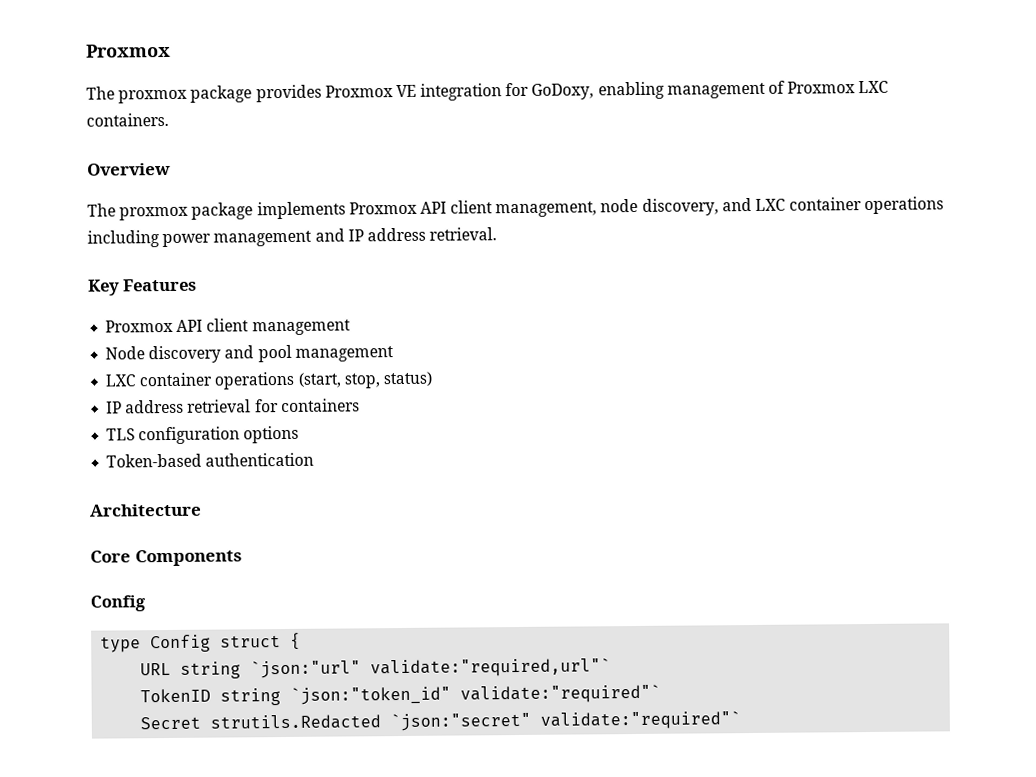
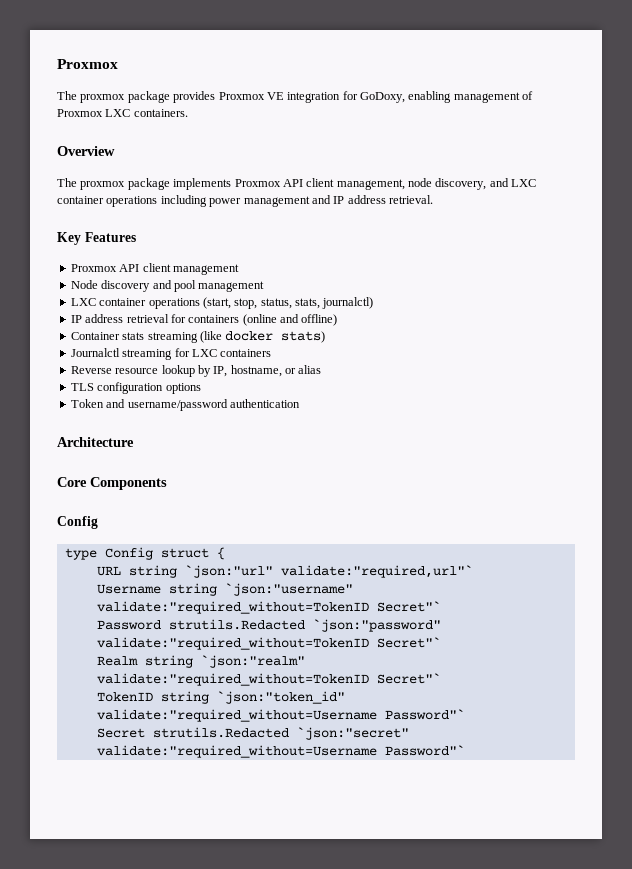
- LXC container operations (start, stop, status)
+ LXC container operations (start, stop, status, stats, journalctl)
- IP address retrieval for containers
+ IP address retrieval for containers (online and offline)
+ Container stats streaming (like docker stats)
+ Journalctl streaming for LXC containers
+ Reverse resource lookup by IP, hostname, or alias
- Token-based authentication
+ Token and username/password authentication
+ Username string `json:"username" validate:"required_without=TokenID Secret"`
+ Password strutils.Redacted `json:"password" validate:"required_without=TokenID Secret"`
+ Realm string `json:"realm" validate:"required_without=TokenID Secret"`
- TokenID string `json:"token_id" validate:"required"`
+ TokenID string `json:"token_id" validate:"required_without=Username Password"`
- Secret strutils.Redacted `json:"secret" validate:"required"`
+ Secret strutils.Redacted `json:"secret" validate:"required_without=Username Password"`

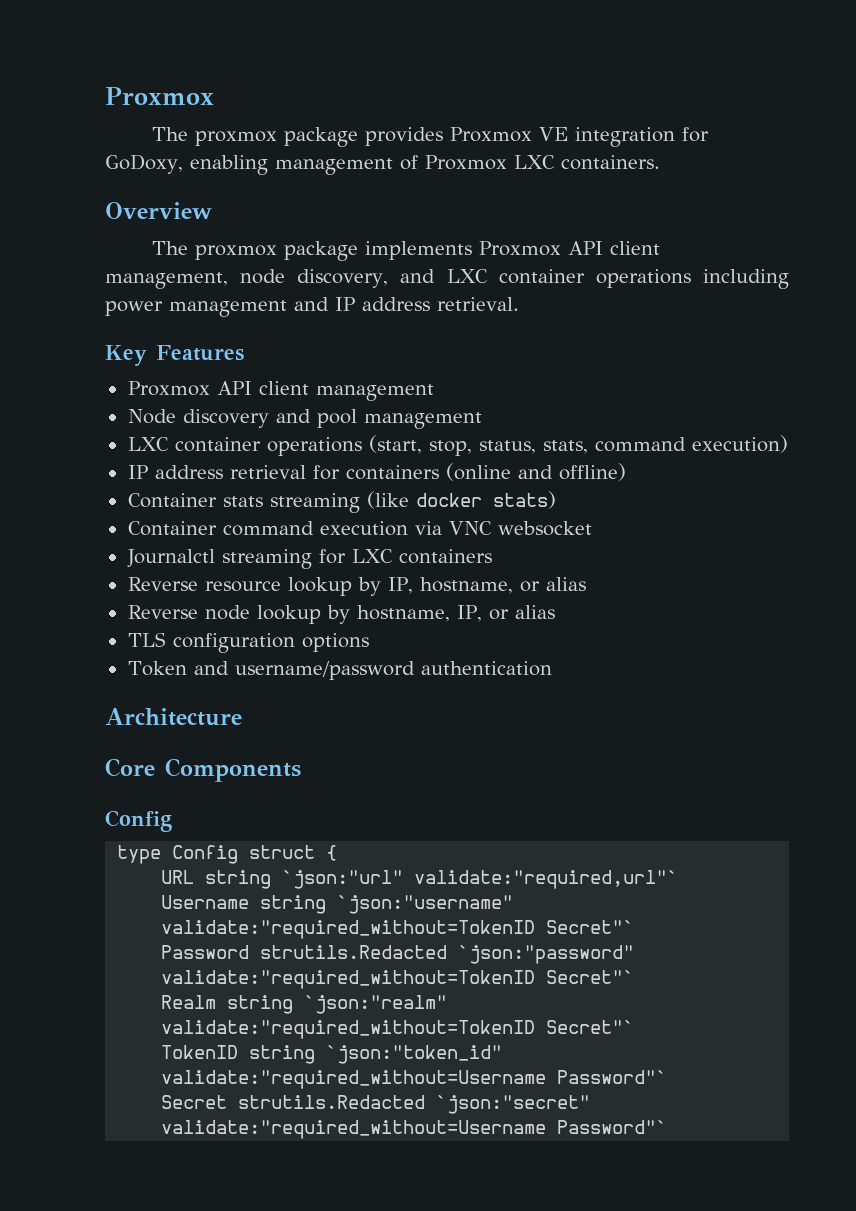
- LXC container operations (start, stop, status, stats, journalctl)
+ LXC container operations (start, stop, status, stats, command execution)
+ Container command execution via VNC websocket
+ Reverse node lookup by hostname, IP, or alias

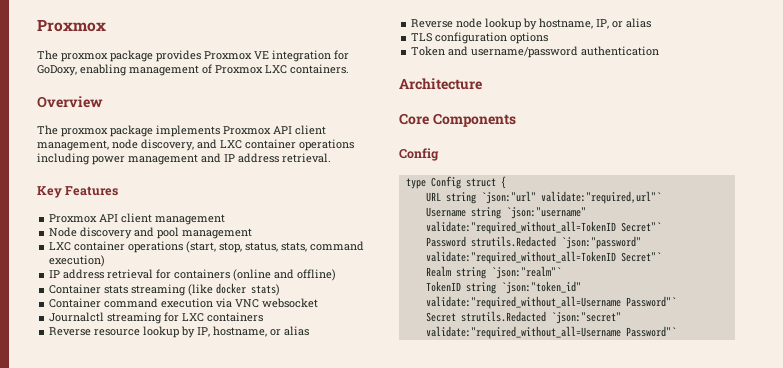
- Username string `json:"username" validate:"required_without=TokenID Secret"`
+ Username string `json:"username" validate:"required_without_all=TokenID Secret"`
- Password strutils.Redacted `json:"password" validate:"required_without=TokenID Secret"`
+ Password strutils.Redacted `json:"password" validate:"required_without_all=TokenID Secret"`
- Realm string `json:"realm" validate:"required_without=TokenID Secret"`
+ Realm string `json:"realm"`
- TokenID string `json:"token_id" validate:"required_without=Username Password"`
+ TokenID string `json:"token_id" validate:"required_without_all=Username Password"`
- Secret strutils.Redacted `json:"secret" validate:"required_without=Username Password"`
+ Secret strutils.Redacted `json:"secret" validate:"required_without_all=Username Password"`

